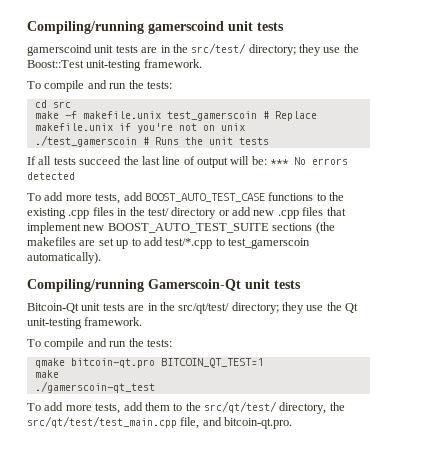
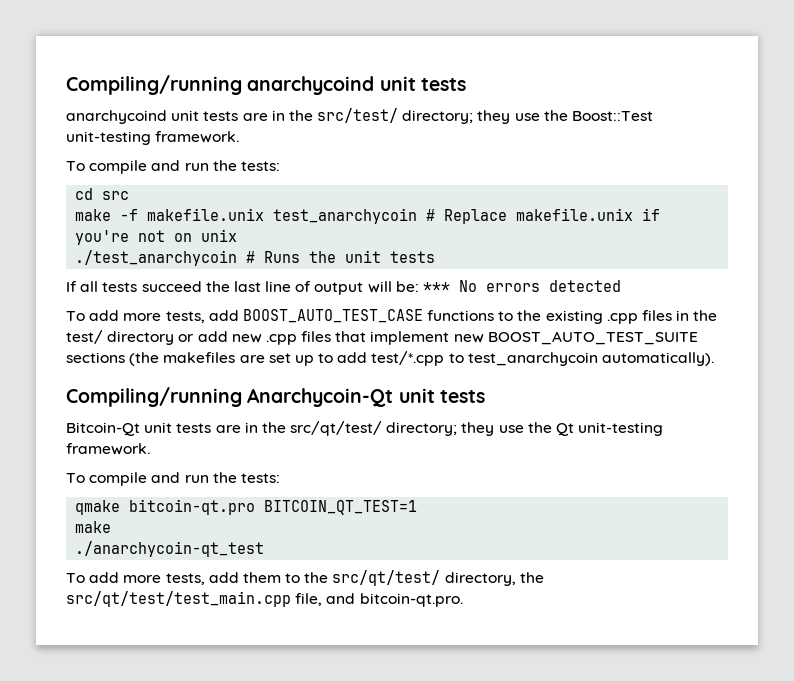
- Compiling/running gamerscoind unit tests
- gamerscoind unit tests are in the src/test/ directory; they use the Boost::Test unit-testing framework.
+ Compiling/running anarchycoind unit tests
+ anarchycoind unit tests are in the src/test/ directory; they use the Boost::Test unit-testing framework.
- make -f makefile.unix test_gamerscoin # Replace makefile.unix if you're not on unix
+ make -f makefile.unix test_anarchycoin # Replace makefile.unix if you're not on unix
- ./test_gamerscoin # Runs the unit tests
+ ./test_anarchycoin # Runs the unit tests
- To add more tests, add BOOST_AUTO_TEST_CASE functions to the existing .cpp files in the test/ directory or add new .cpp files that implement new BOOST_AUTO_TEST_SUITE sections (the makefiles are set up to add test/*.cpp to test_gamerscoin automatically).
+ To add more tests, add BOOST_AUTO_TEST_CASE functions to the existing .cpp files in the test/ directory or add new .cpp files that implement new BOOST_AUTO_TEST_SUITE sections (the makefiles are set up to add test/*.cpp to test_anarchycoin automatically).
- Compiling/running Gamerscoin-Qt unit tests
+ Compiling/running Anarchycoin-Qt unit tests
- ./gamerscoin-qt_test
+ ./anarchycoin-qt_test

